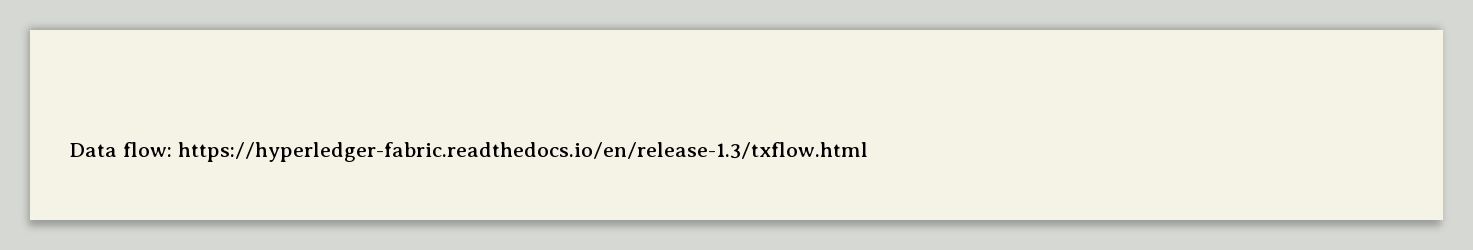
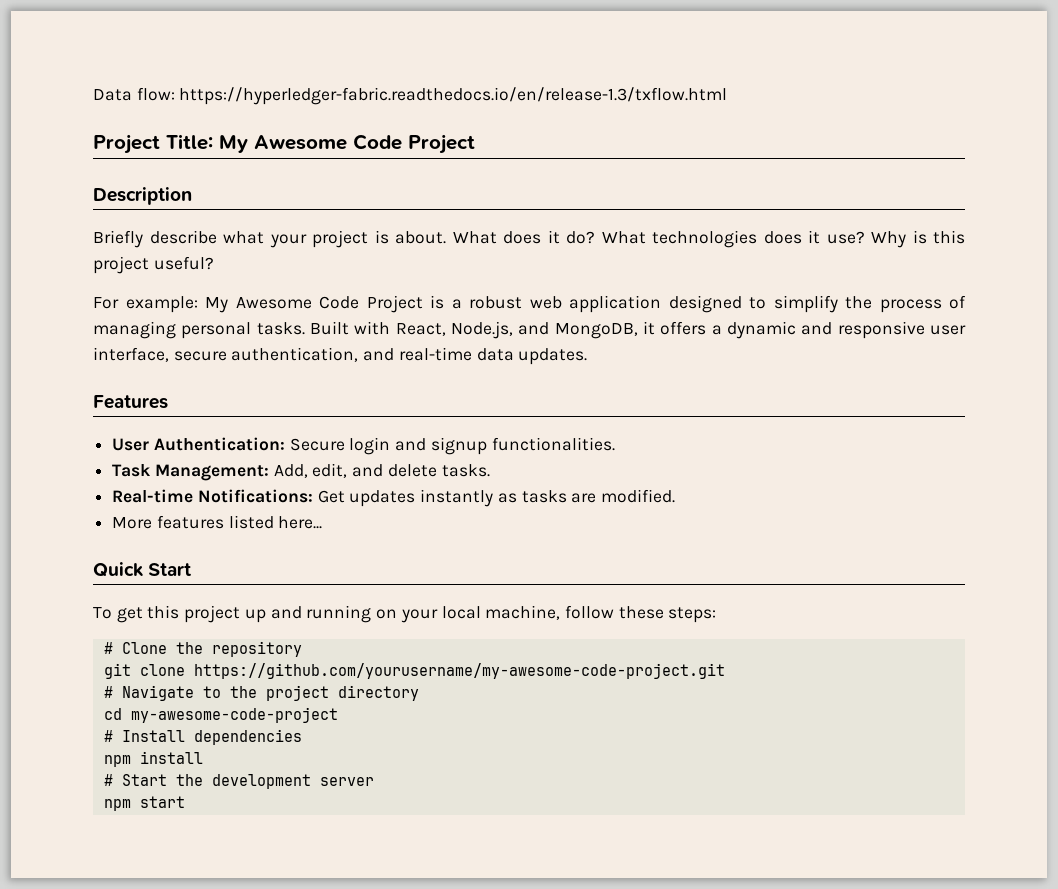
+ Project Title: My Awesome Code Project
+ Description
+ Briefly describe what your project is about. What does it do? What technologies does it use? Why is this project useful?
+ For example: My Awesome Code Project is a robust web application designed to simplify the process of managing personal tasks. Built with React, Node.js, and MongoDB, it offers a dynamic and responsive user interface, secure authentication, and real-time data updates.
+ Features
+ User Authentication: Secure login and signup functionalities.
+ Task Management: Add, edit, and delete tasks.
+ Real-time Notifications: Get updates instantly as tasks are modified.
+ More features listed here...
+ Quick Start
+ To get this project up and running on your local machine, follow these steps:
+ # Clone the repository
+ git clone https://github.com/yourusername/my-awesome-code-project.git
+ # Navigate to the project directory
+ cd my-awesome-code-project
+ # Install dependencies
+ npm install
+ # Start the development server
+ npm start

